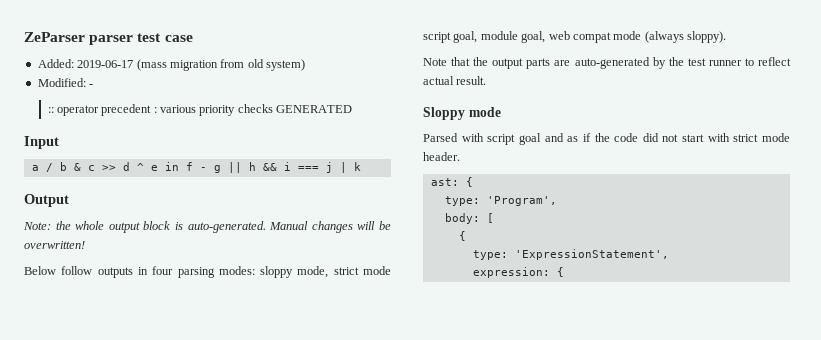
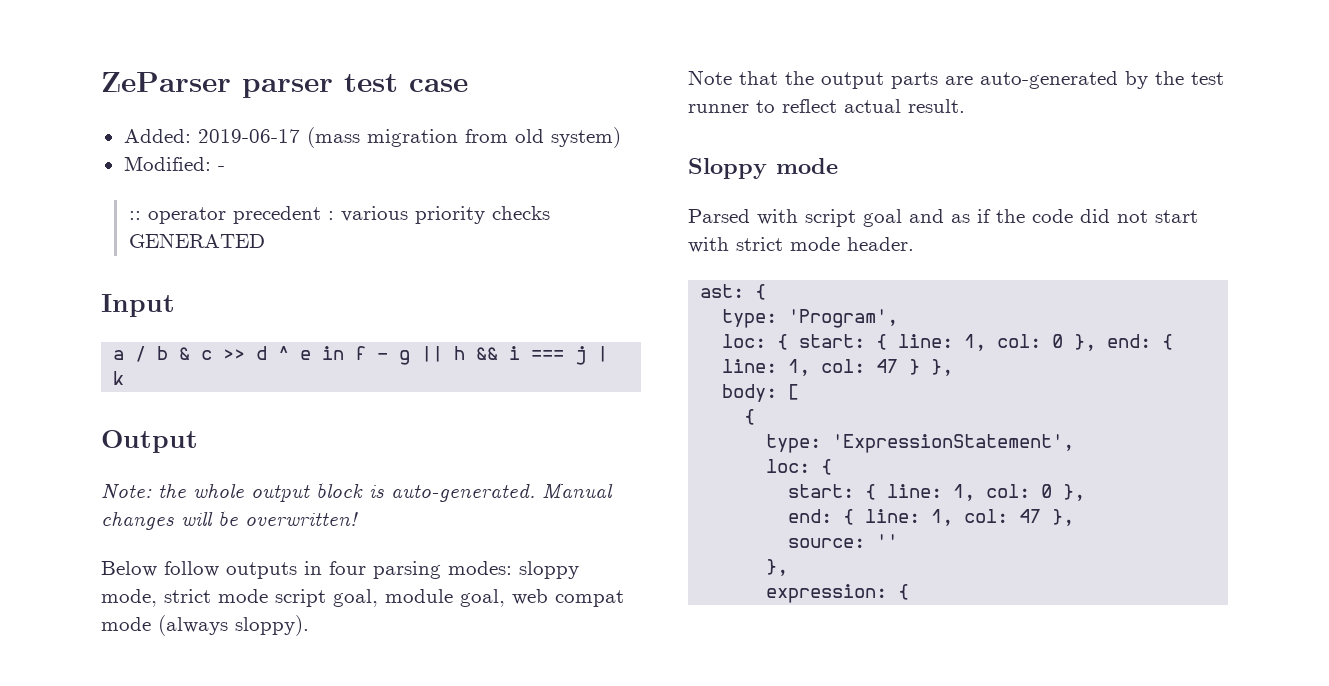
+ loc: { start: { line: 1, col: 0 }, end: { line: 1, col: 47 } },
  type: 'ExpressionStatement',
+ loc: {
+ start: { line: 1, col: 0 },
+ end: { line: 1, col: 47 },
+ source: ''
+ },

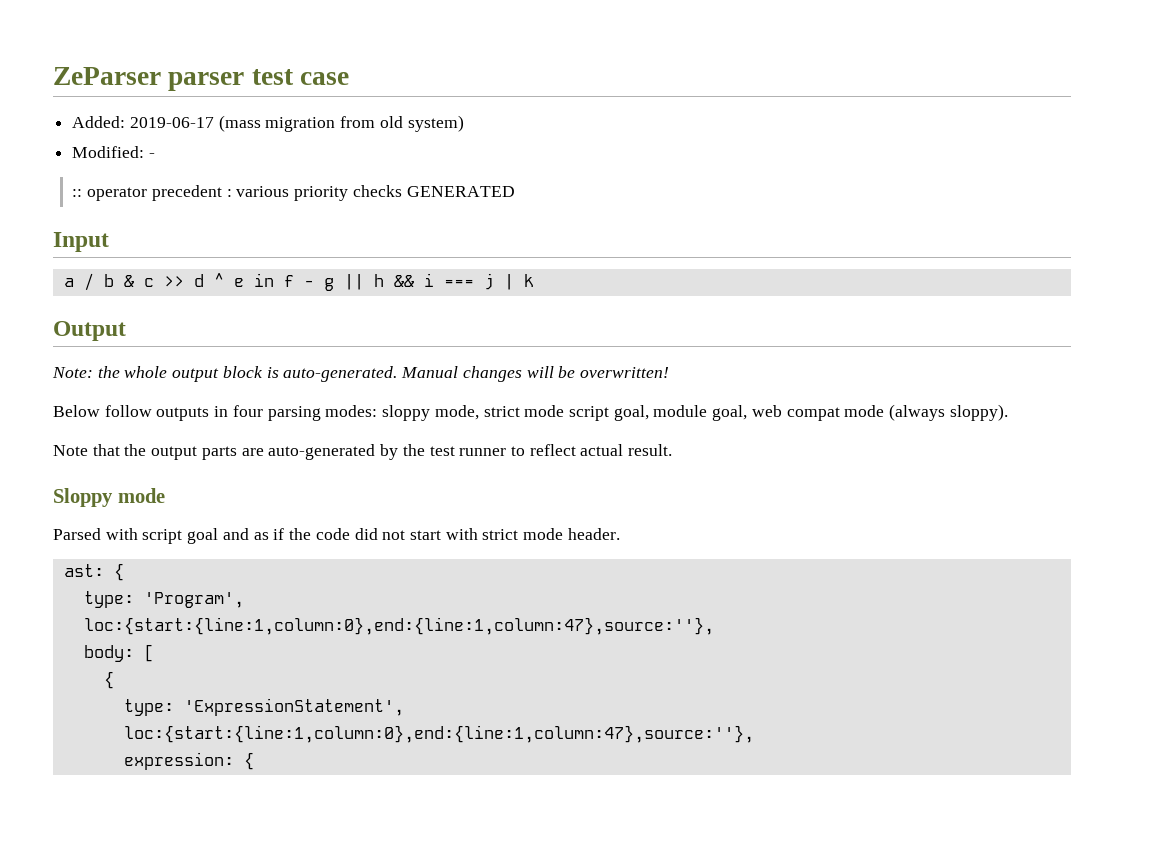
  type: 'Program',
- loc: { start: { line: 1, col: 0 }, end: { line: 1, col: 47 } },
+ loc:{start:{line:1,column:0},end:{line:1,column:47},source:''},
  type: 'ExpressionStatement',
- loc: {
- start: { line: 1, col: 0 },
- end: { line: 1, col: 47 },
- source: ''
- },
+ loc:{start:{line:1,column:0},end:{line:1,column:47},source:''},

